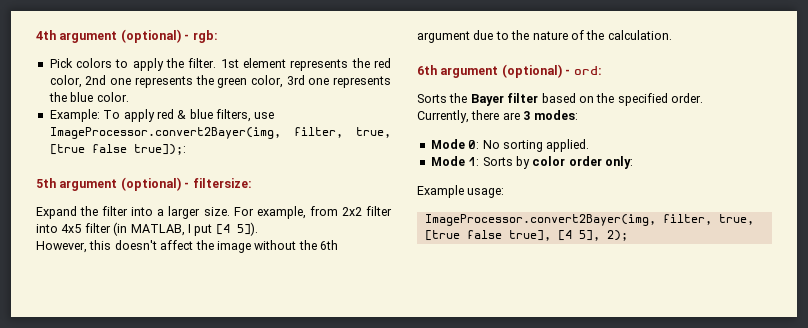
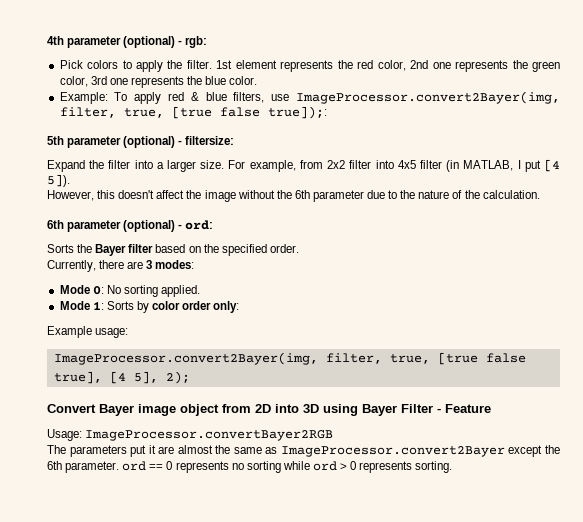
- 4th argument (optional) - rgb:
+ 4th parameter (optional) - rgb:
- 5th argument (optional) - filtersize:
+ 5th parameter (optional) - filtersize:
- However, this doesn't affect the image without the 6th argument due to the nature of the calculation.
+ However, this doesn't affect the image without the 6th parameter due to the nature of the calculation.
- 6th argument (optional) - ord:
+ 6th parameter (optional) - ord:
+ Convert Bayer image object from 2D into 3D using Bayer Filter - Feature
+ Usage: ImageProcessor.convertBayer2RGB
+ The parameters put it are almost the same as ImageProcessor.convert2Bayer except the 6th parameter. ord == 0 represents no sorting while ord > 0 represents sorting.

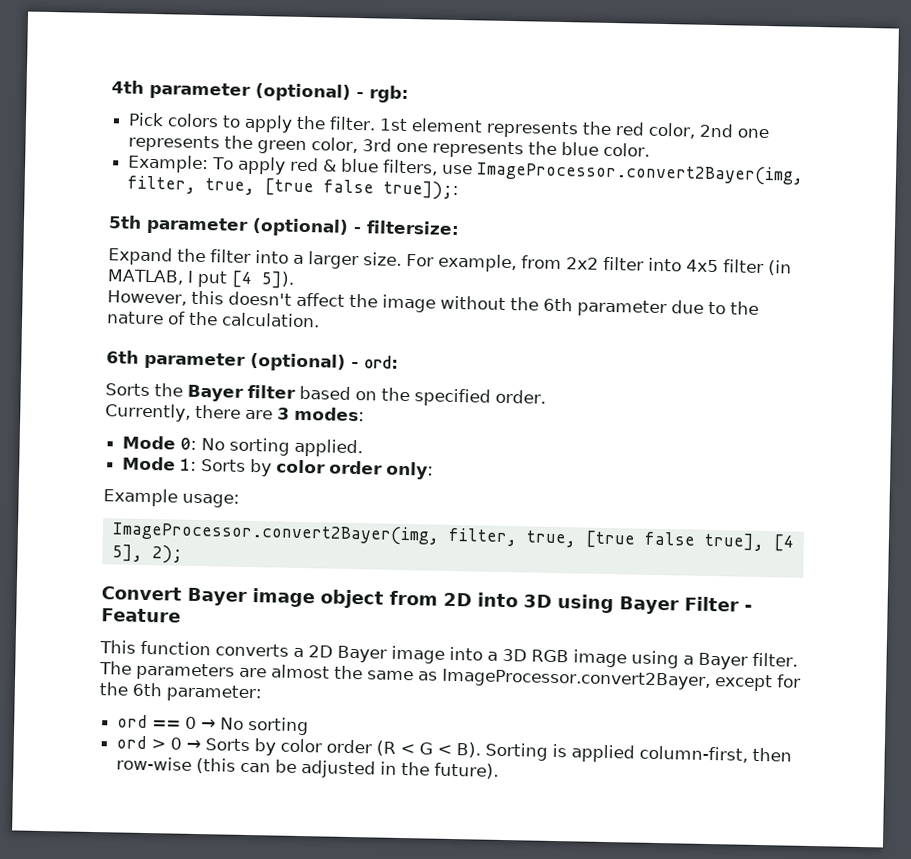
- Usage: ImageProcessor.convertBayer2RGB
- The parameters put it are almost the same as ImageProcessor.convert2Bayer except the 6th parameter. ord == 0 represents no sorting while ord > 0 represents sorting.
+ This function converts a 2D Bayer image into a 3D RGB image using a Bayer filter. The parameters are almost the same as ImageProcessor.convert2Bayer, except for the 6th parameter:
+ ord == 0 → No sorting
+ ord > 0 → Sorts by color order (R < G < B). Sorting is applied column-first, then row-wise (this can be adjusted in the future).

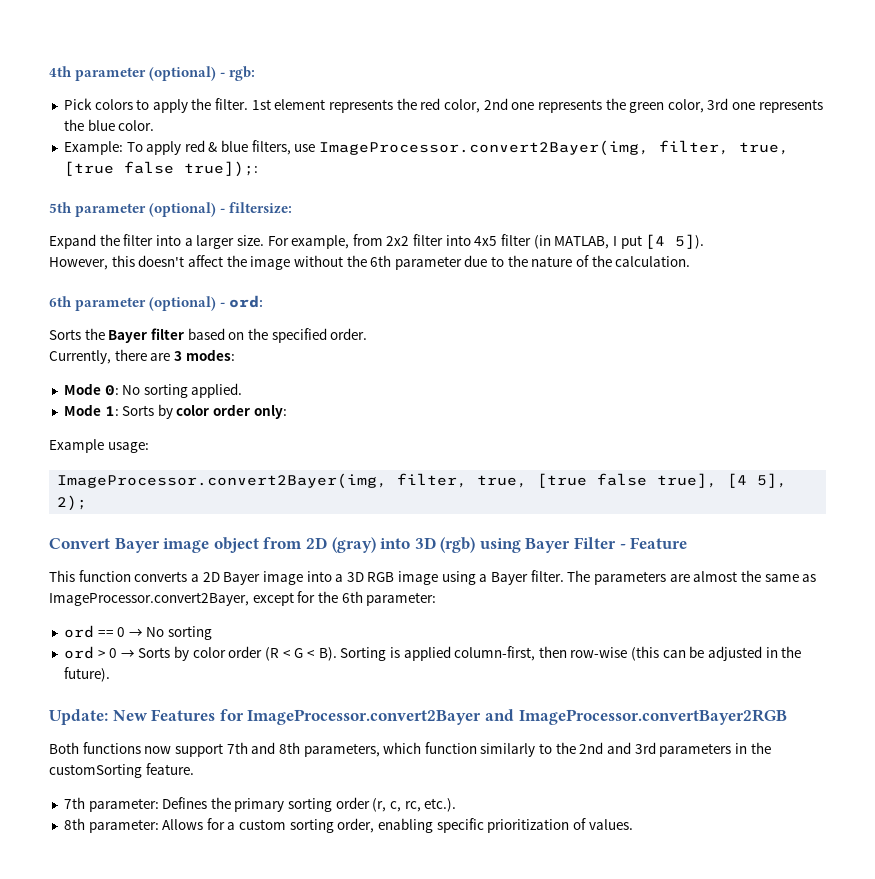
- Convert Bayer image object from 2D into 3D using Bayer Filter - Feature
+ Convert Bayer image object from 2D (gray) into 3D (rgb) using Bayer Filter - Feature
+ Update: New Features for ImageProcessor.convert2Bayer and ImageProcessor.convertBayer2RGB
+ Both functions now support 7th and 8th parameters, which function similarly to the 2nd and 3rd parameters in the customSorting feature.
+ 7th parameter: Defines the primary sorting order (r, c, rc, etc.).
+ 8th parameter: Allows for a custom sorting order, enabling specific prioritization of values.

